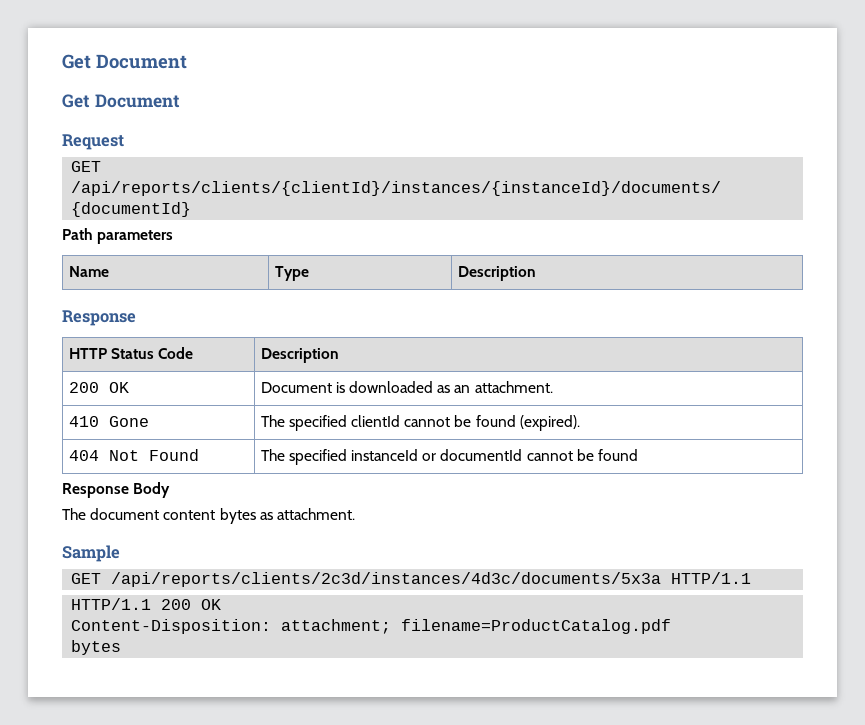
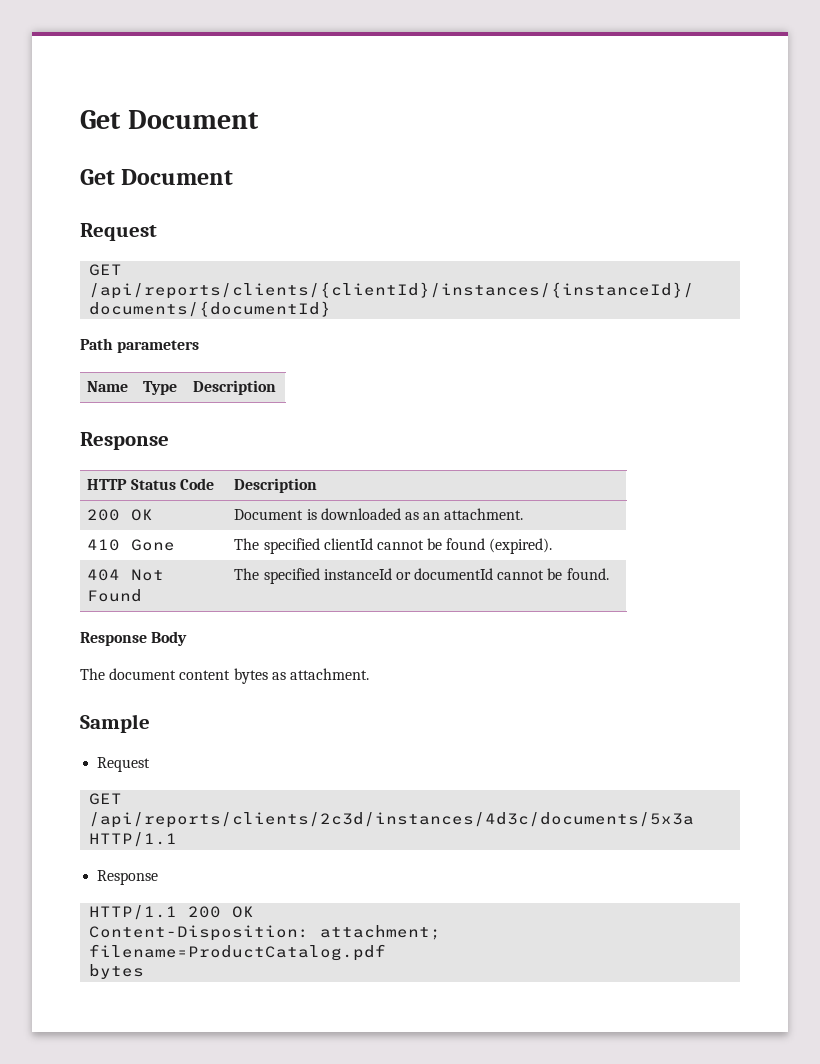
- 404 Not Found | The specified instanceId or documentId cannot be found
+ 404 Not Found | The specified instanceId or documentId cannot be found.
  Sample
+ Request
  GET /api/reports/clients/2c3d/instances/4d3c/documents/5x3a HTTP/1.1
+ Response

